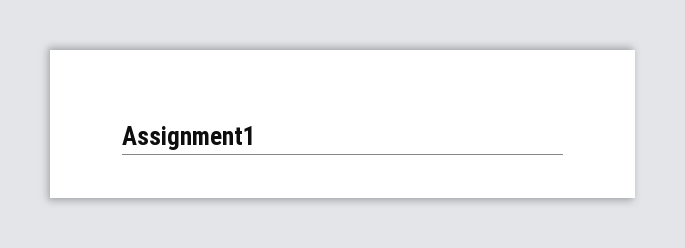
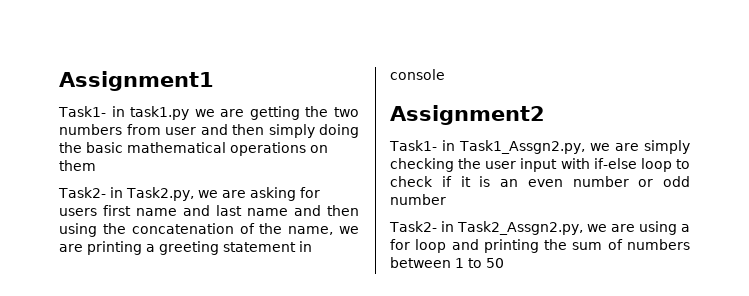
+ Task1- in task1.py we are getting the two numbers from user and then simply doing the basic mathematical operations on them
+ Task2- in Task2.py, we are asking for users first name and last name and then using the concatenation of the name, we are printing a greeting statement in console
+ Assignment2
+ Task1- in Task1_Assgn2.py, we are simply checking the user input with if-else loop to check if it is an even number or odd number
+ Task2- in Task2_Assgn2.py, we are using a for loop and printing the sum of numbers between 1 to 50

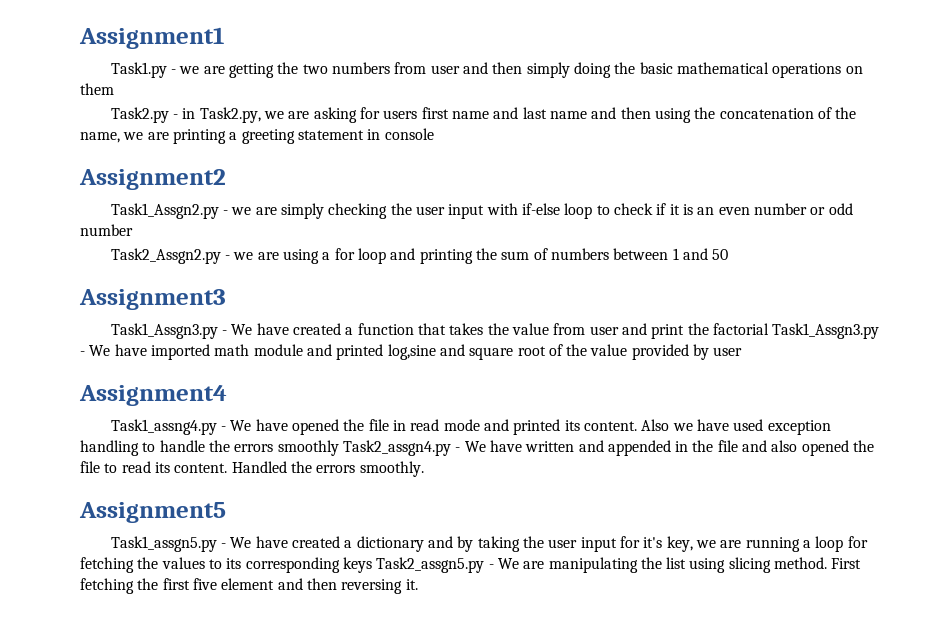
- Task1- in task1.py we are getting the two numbers from user and then simply doing the basic mathematical operations on them
+ Task1.py - we are getting the two numbers from user and then simply doing the basic mathematical operations on them
- Task2- in Task2.py, we are asking for users first name and last name and then using the concatenation of the name, we are printing a greeting statement in console
+ Task2.py - in Task2.py, we are asking for users first name and last name and then using the concatenation of the name, we are printing a greeting statement in console
- Task1- in Task1_Assgn2.py, we are simply checking the user input with if-else loop to check if it is an even number or odd number
+ Task1_Assgn2.py - we are simply checking the user input with if-else loop to check if it is an even number or odd number
- Task2- in Task2_Assgn2.py, we are using a for loop and printing the sum of numbers between 1 to 50
+ Task2_Assgn2.py - we are using a for loop and printing the sum of numbers between 1 and 50
+ Assignment3
+ Task1_Assgn3.py - We have created a function that takes the value from user and print the factorial Task1_Assgn3.py - We have imported math module and printed log,sine and square root of the value provided by user
+ Assignment4
+ Task1_assng4.py - We have opened the file in read mode and printed its content. Also we have used exception handling to handle the errors smoothly Task2_assgn4.py - We have written and appended in the file and also opened the file to read its content. Handled the errors smoothly.
+ Assignment5
+ Task1_assgn5.py - We have created a dictionary and by taking the user input for it's key, we are running a loop for fetching the values to its corresponding keys Task2_assgn5.py - We are manipulating the list using slicing method. First fetching the first five element and then reversing it.

